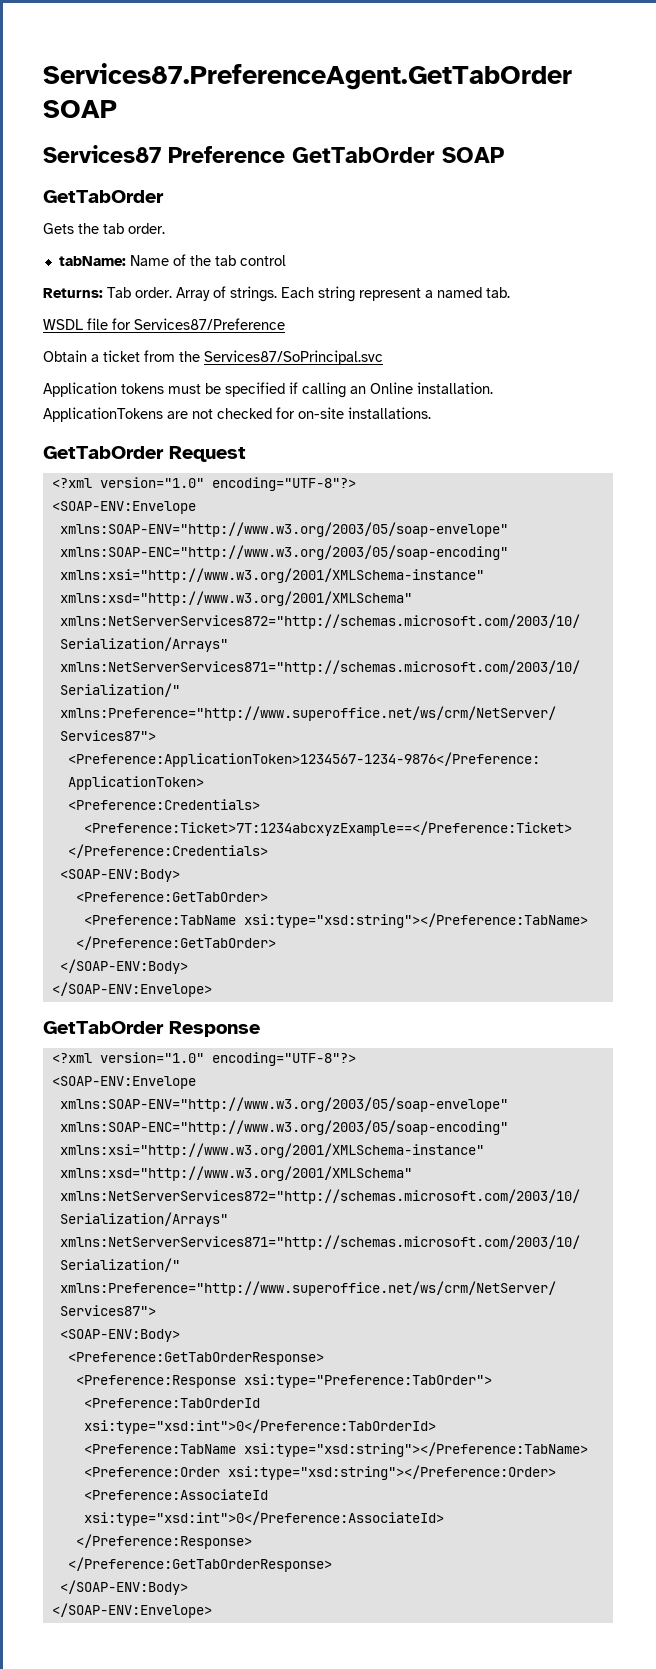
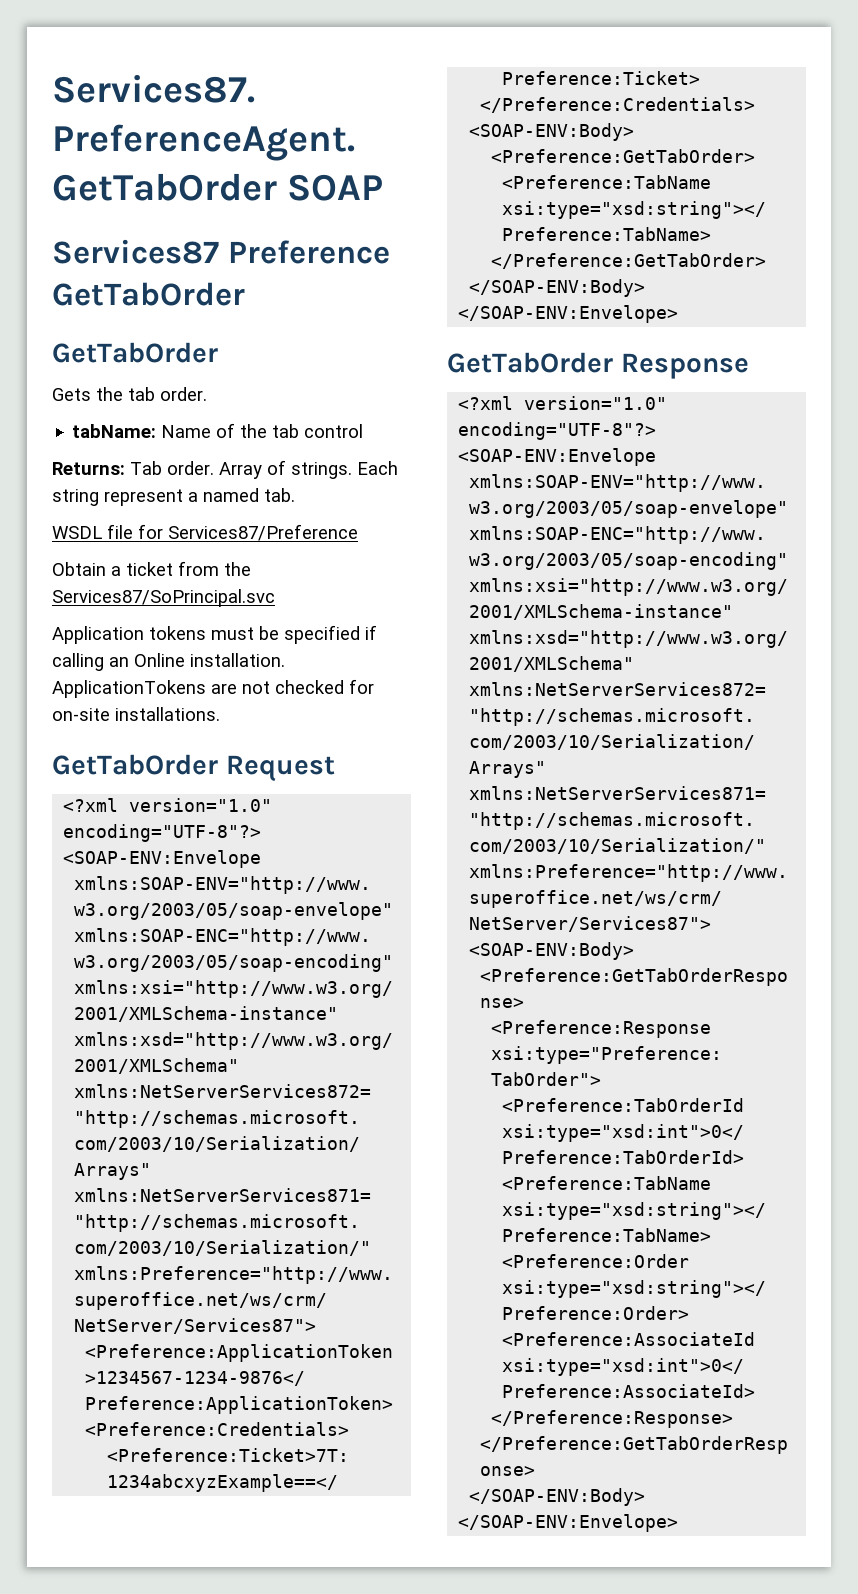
- Services87 Preference GetTabOrder SOAP
+ Services87 Preference GetTabOrder

